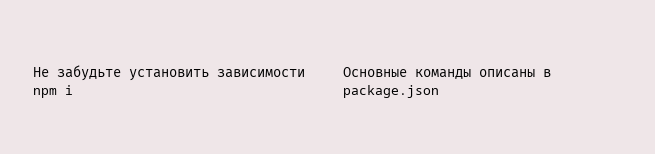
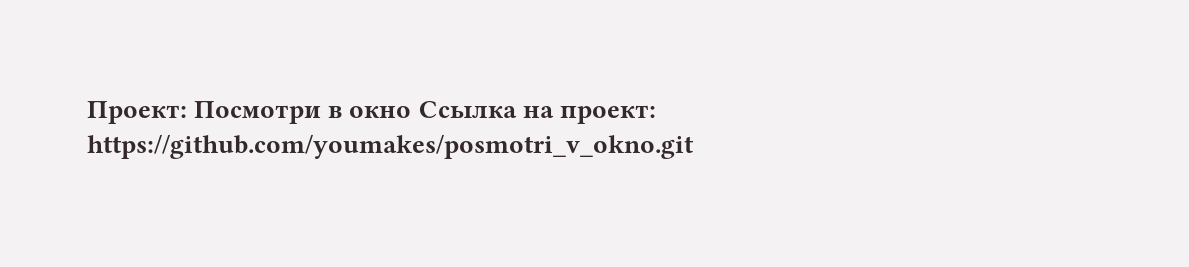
- Не забудьте установить зависимости npm i
- Основные команды описаны в package.json
+ Проект: Посмотри в окно Ссылка на проект: https://github.com/youmakes/posmotri_v_okno.git

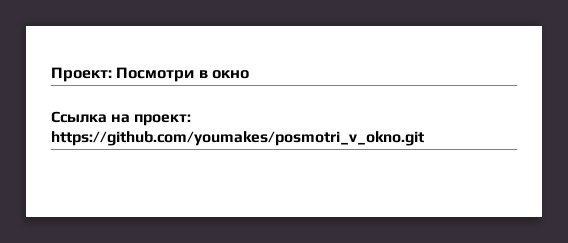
- Проект: Посмотри в окно Ссылка на проект: https://github.com/youmakes/posmotri_v_okno.git
+ Проект: Посмотри в окно
+ Ссылка на проект: https://github.com/youmakes/posmotri_v_okno.git

